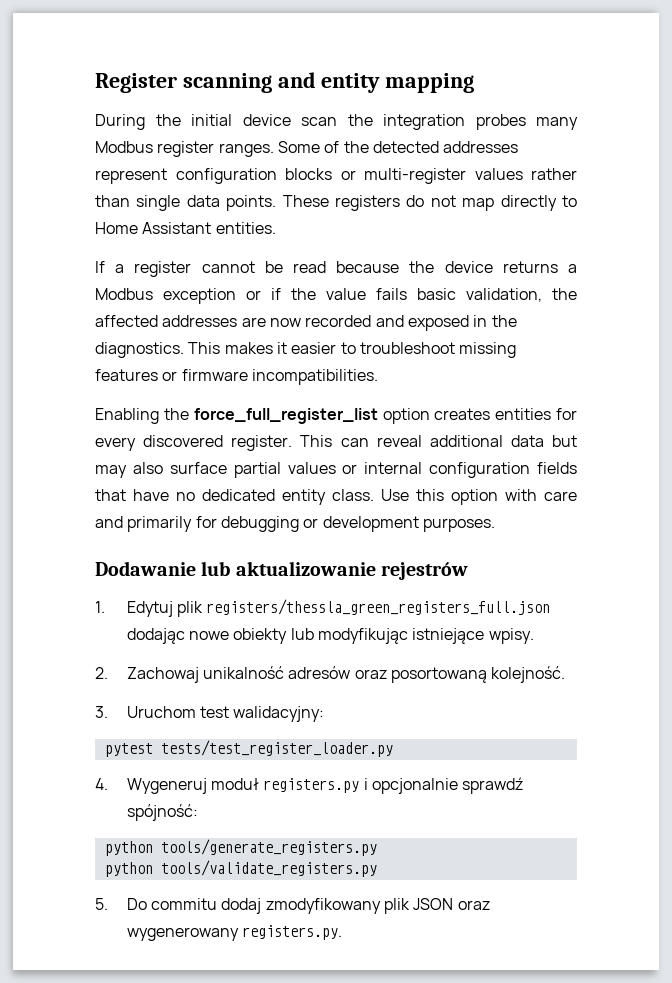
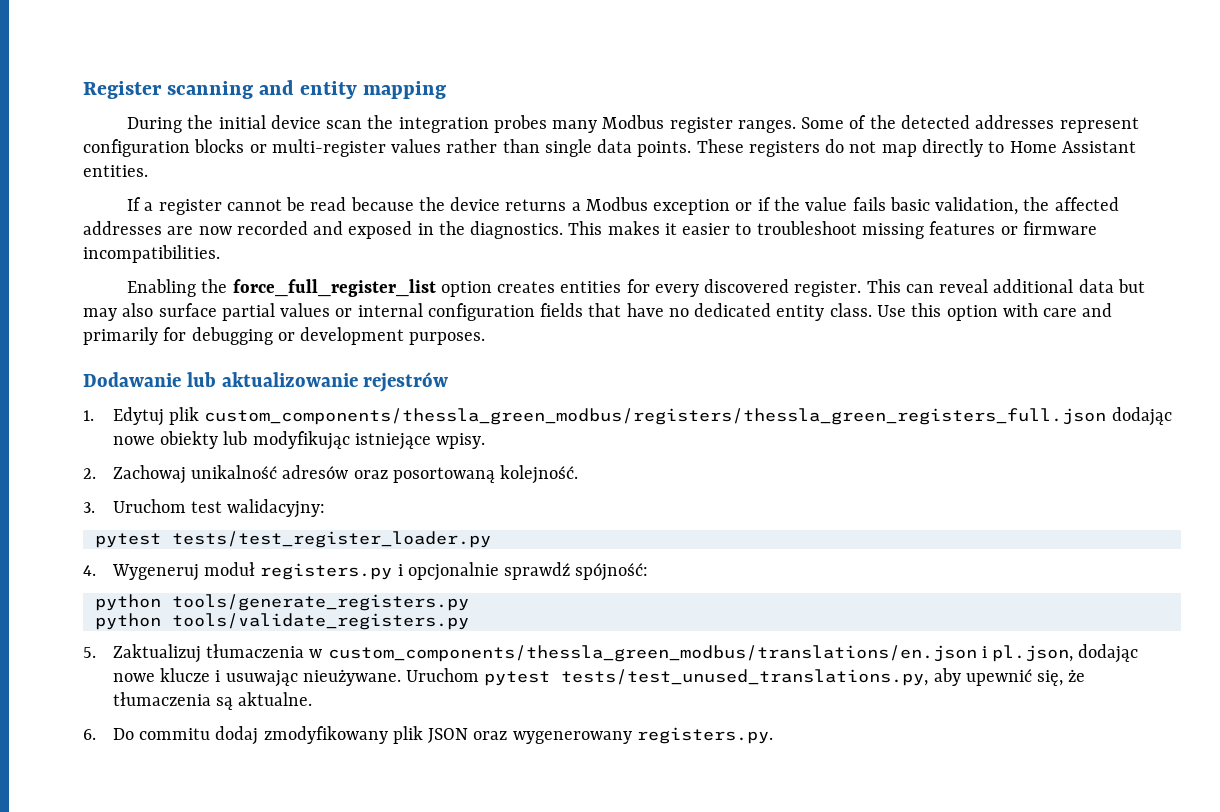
- 1. Edytuj plik registers/thessla_green_registers_full.json dodając nowe obiekty lub modyfikując istniejące wpisy.
+ 1. Edytuj plik custom_components/thessla_green_modbus/registers/thessla_green_registers_full.json dodając nowe obiekty lub modyfikując istniejące wpisy.
- 5. Do commitu dodaj zmodyfikowany plik JSON oraz wygenerowany registers.py.
+ 5. Zaktualizuj tłumaczenia w custom_components/thessla_green_modbus/translations/en.json i pl.json, dodając nowe klucze i usuwając nieużywane. Uruchom pytest tests/test_unused_translations.py, aby upewnić się, że tłumaczenia są aktualne.
+ 6. Do commitu dodaj zmodyfikowany plik JSON oraz wygenerowany registers.py.

